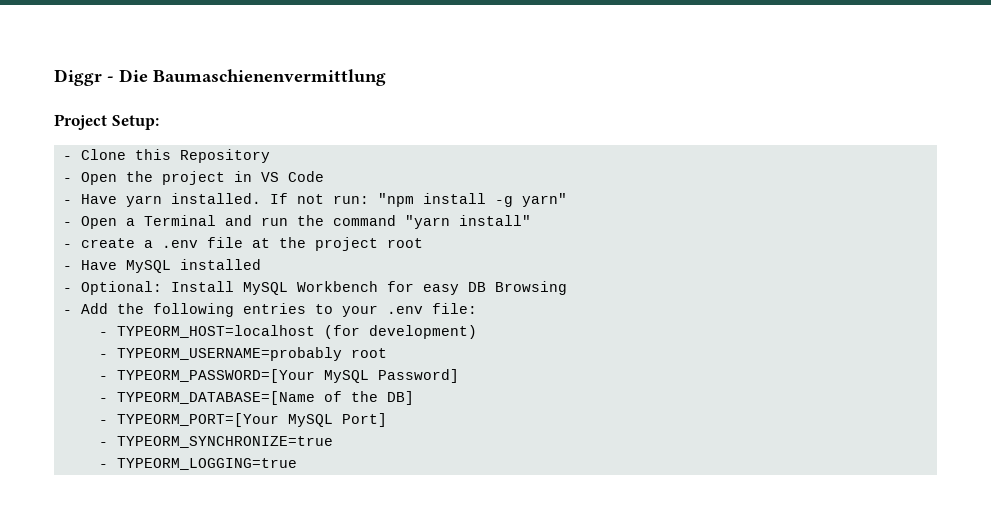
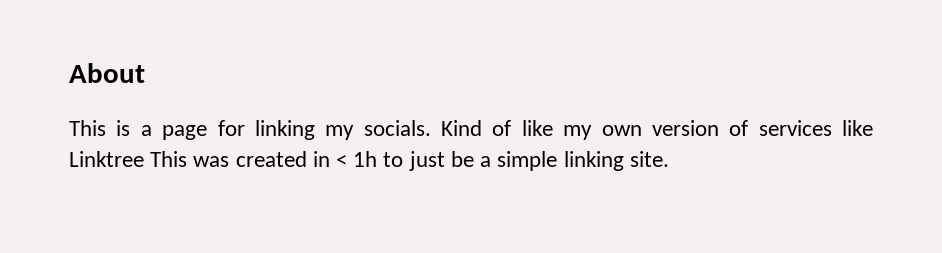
- Diggr - Die Baumaschienenvermittlung
- Project Setup:
- - Clone this Repository
- - Open the project in VS Code
- - Have yarn installed. If not run: "npm install -g yarn"
- - Open a Terminal and run the command "yarn install"
- - create a .env file at the project root
- - Have MySQL installed
- - Optional: Install MySQL Workbench for easy DB Browsing
- - Add the following entries to your .env file:
- - TYPEORM_HOST=localhost (for development)
- - TYPEORM_USERNAME=probably root
- - TYPEORM_PASSWORD=[Your MySQL Password]
- - TYPEORM_DATABASE=[Name of the DB]
- - TYPEORM_PORT=[Your MySQL Port]
- - TYPEORM_SYNCHRONIZE=true
- - TYPEORM_LOGGING=true
+ About
+ This is a page for linking my socials. Kind of like my own version of services like Linktree This was created in < 1h to just be a simple linking site.

